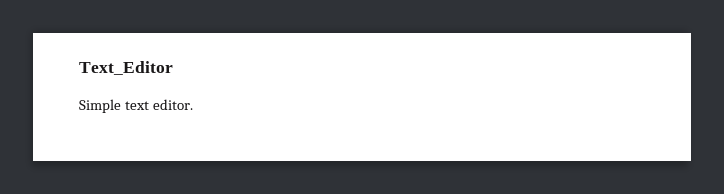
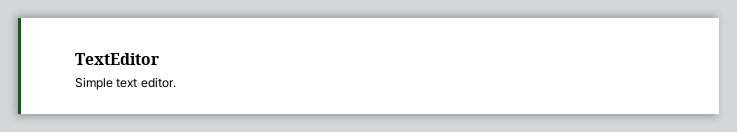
- Text_Editor
+ TextEditor

